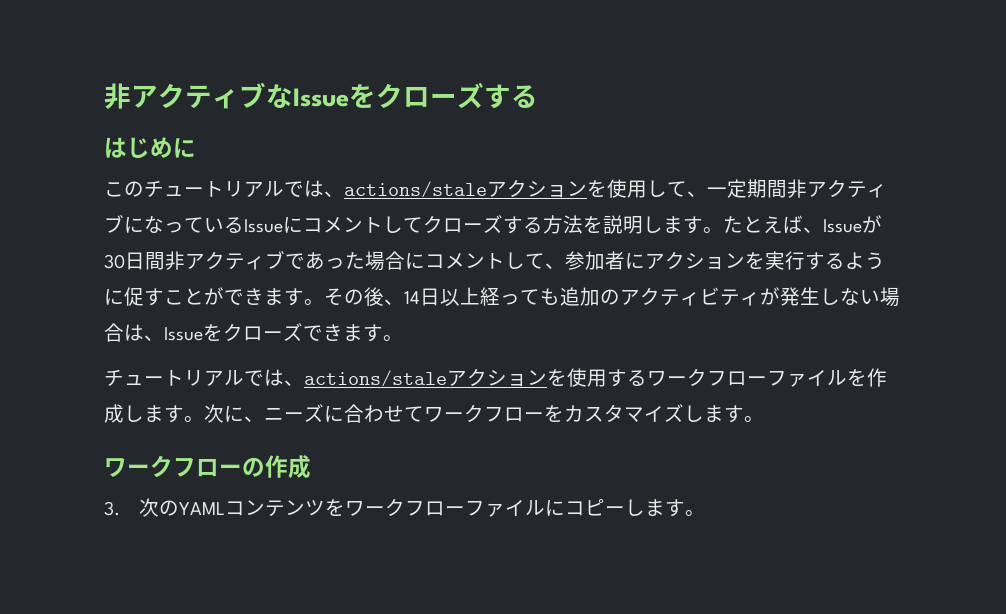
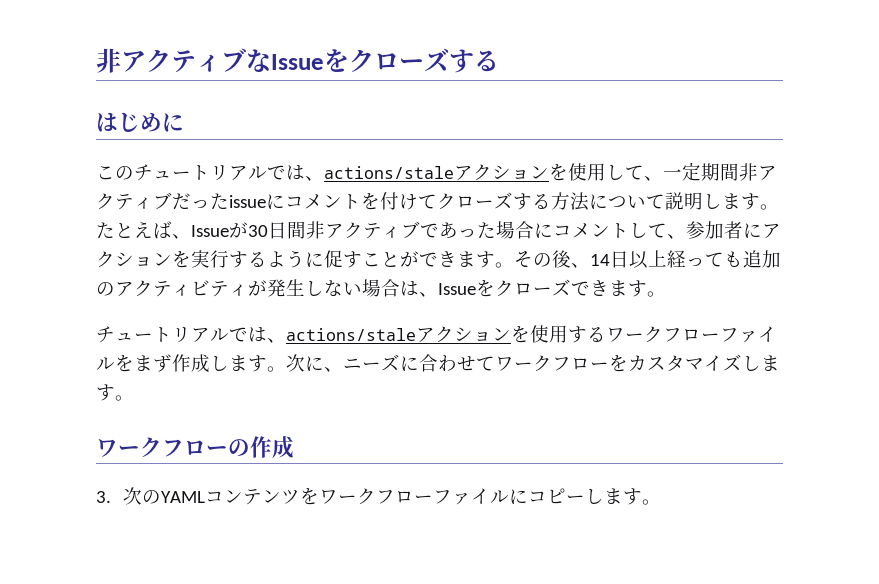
- このチュートリアルでは、actions/staleアクションを使用して、一定期間非アクティブになっているIssueにコメントしてクローズする方法を説明します。
+ このチュートリアルでは、actions/staleアクションを使用して、一定期間非アクティブだったissueにコメントを付けてクローズする方法について説明します。
- チュートリアルでは、actions/staleアクションを使用するワークフローファイルを作成します。
+ チュートリアルでは、actions/staleアクションを使用するワークフローファイルをまず作成します。

